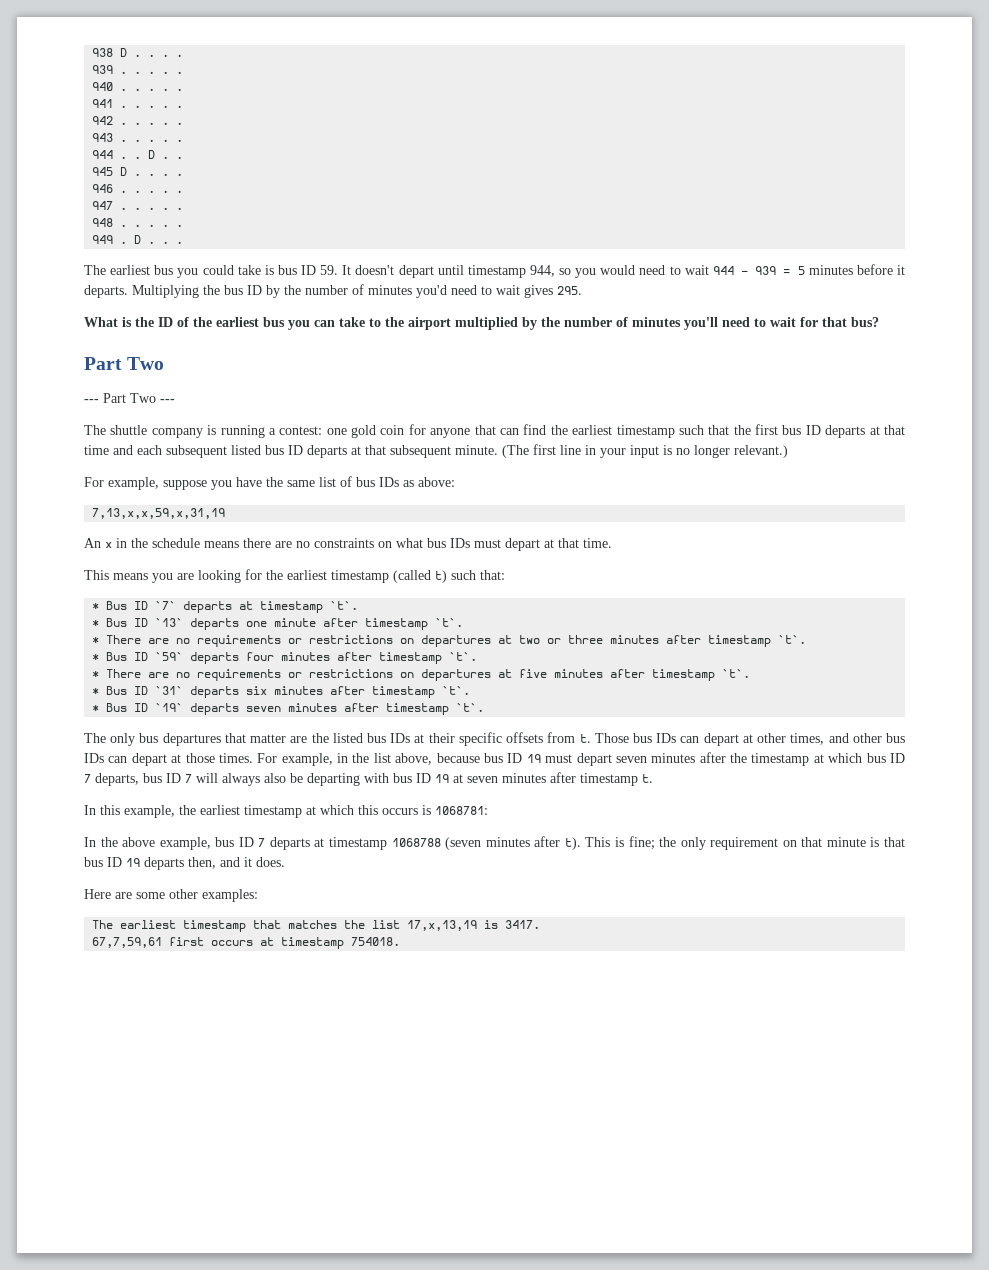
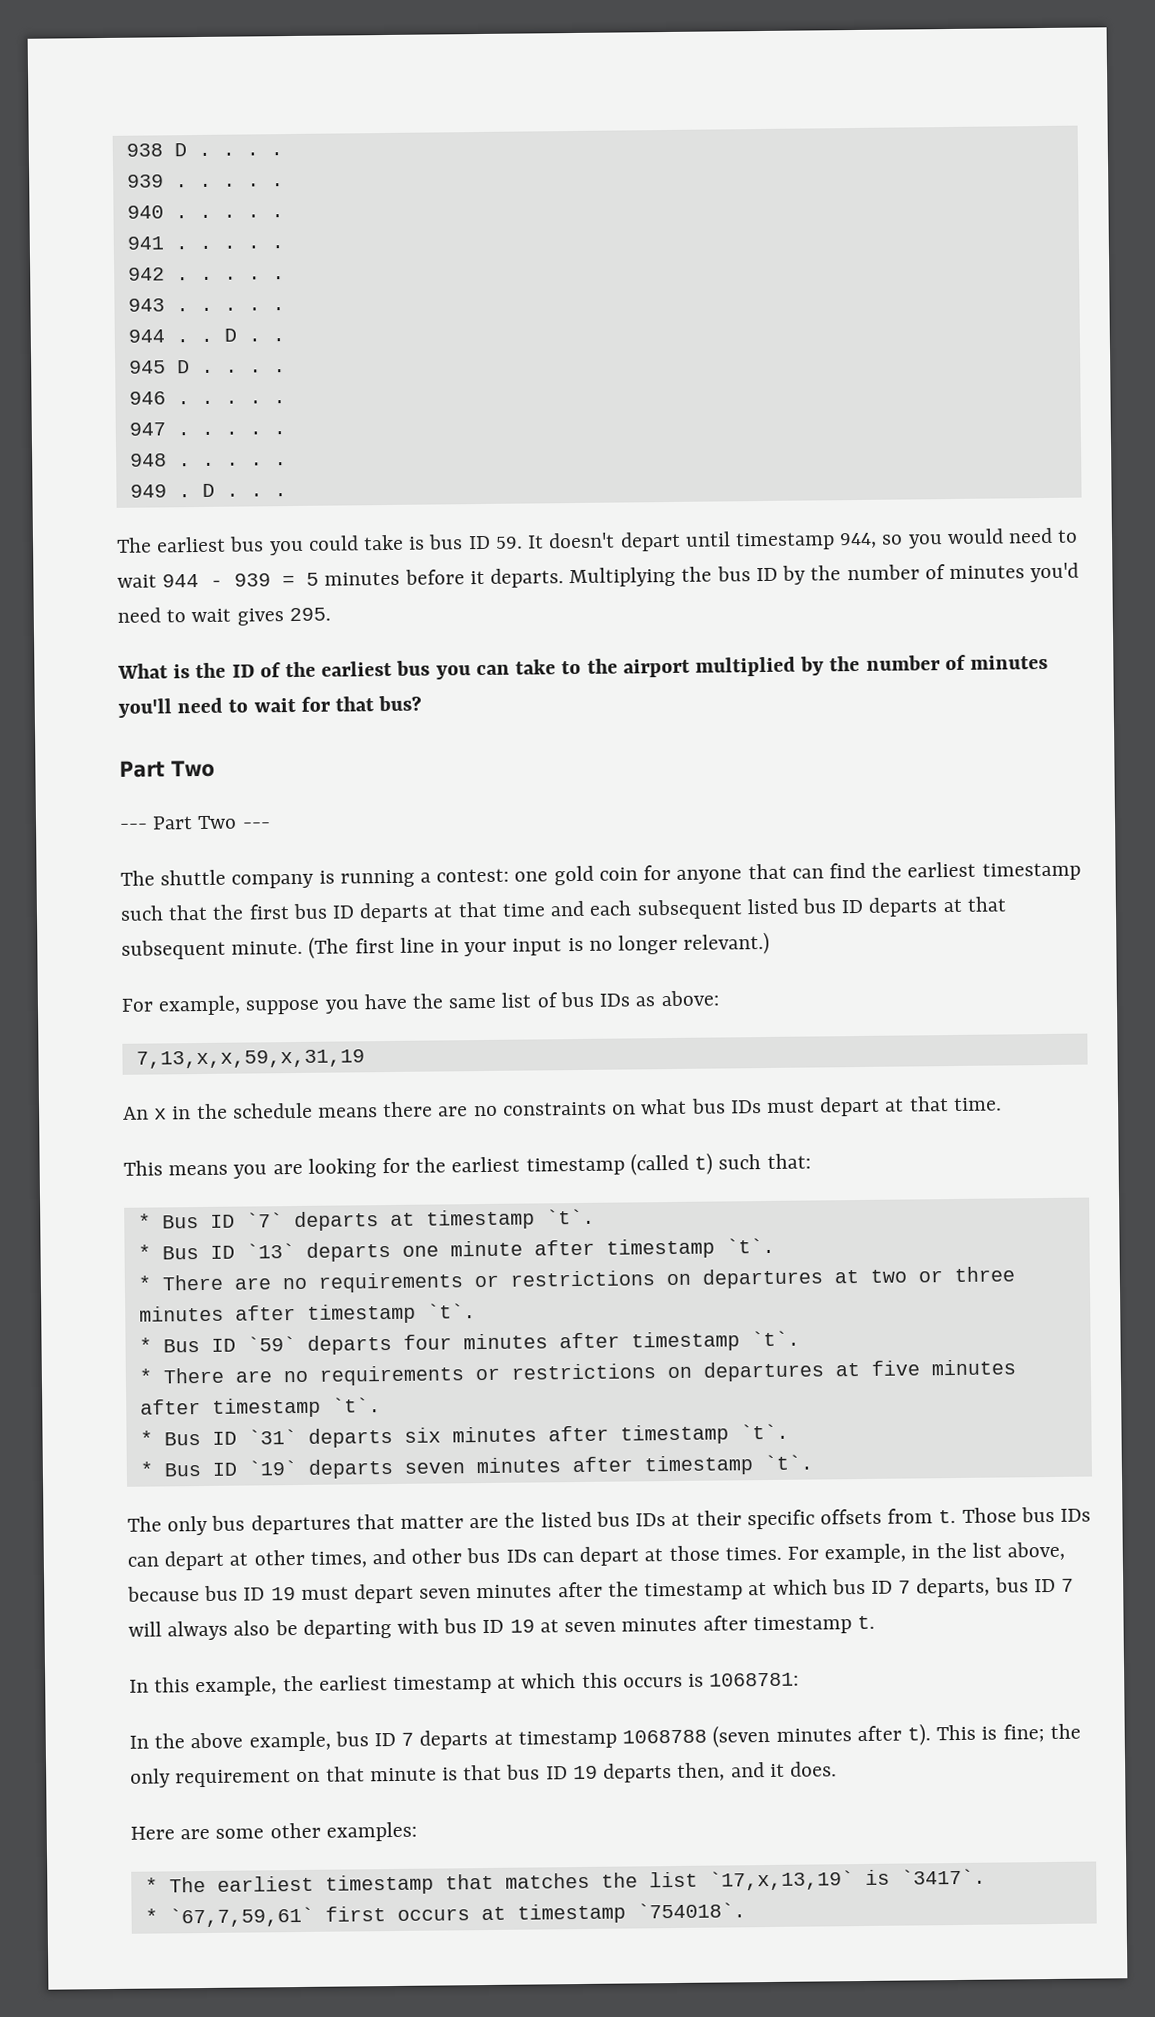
- The earliest timestamp that matches the list 17,x,13,19 is 3417.
- 67,7,59,61 first occurs at timestamp 754018.
+ * The earliest timestamp that matches the list `17,x,13,19` is `3417`.
+ * `67,7,59,61` first occurs at timestamp `754018`.

